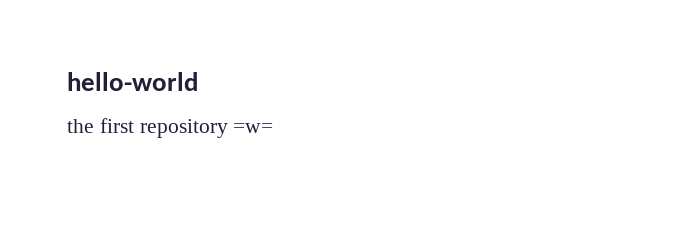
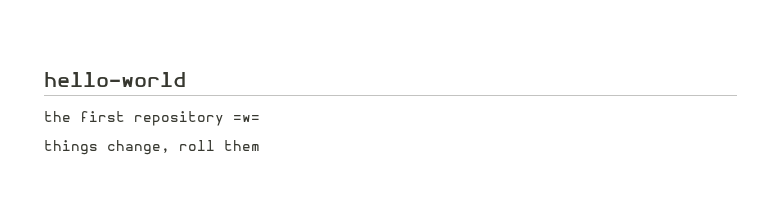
+ things change, roll them

